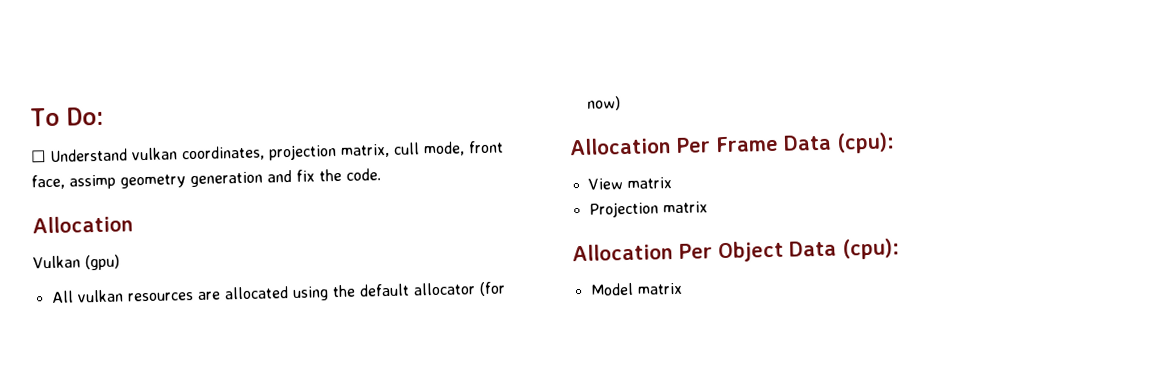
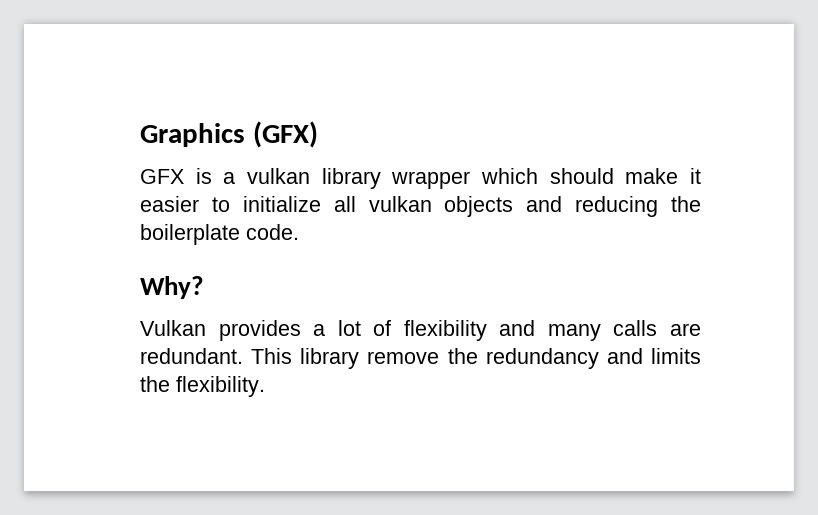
- To Do:
- ☐ Understand vulkan coordinates, projection matrix, cull mode, front face, assimp geometry generation and fix the code.
- Allocation
+ Graphics (GFX)
+ GFX is a vulkan library wrapper which should make it easier to initialize all vulkan objects and reducing the boilerplate code.
+ Why?
- Vulkan (gpu)
- All vulkan resources are allocated using the default allocator (for now)
- Allocation Per Frame Data (cpu):
- View matrix
- Projection matrix
- Allocation Per Object Data (cpu):
- Model matrix
+ Vulkan provides a lot of flexibility and many calls are redundant. This library remove the redundancy and limits the flexibility.

